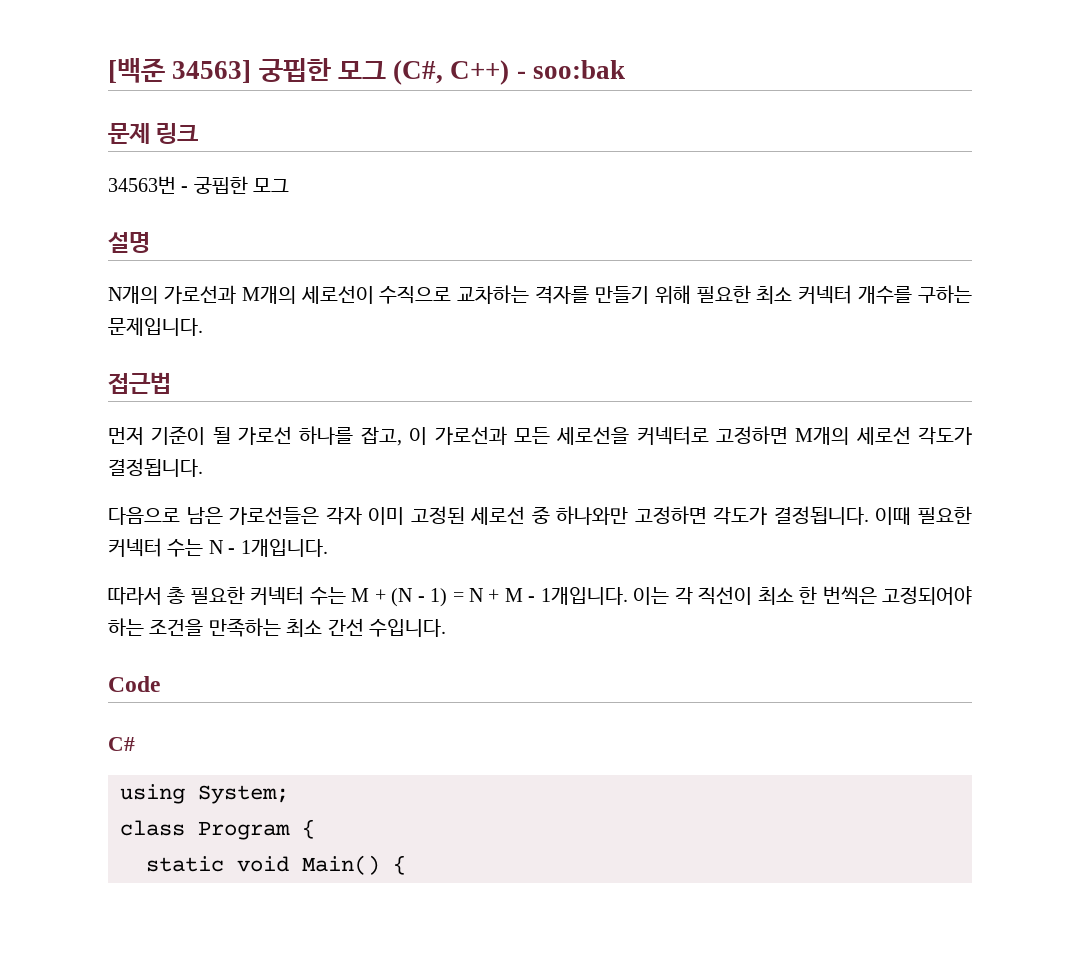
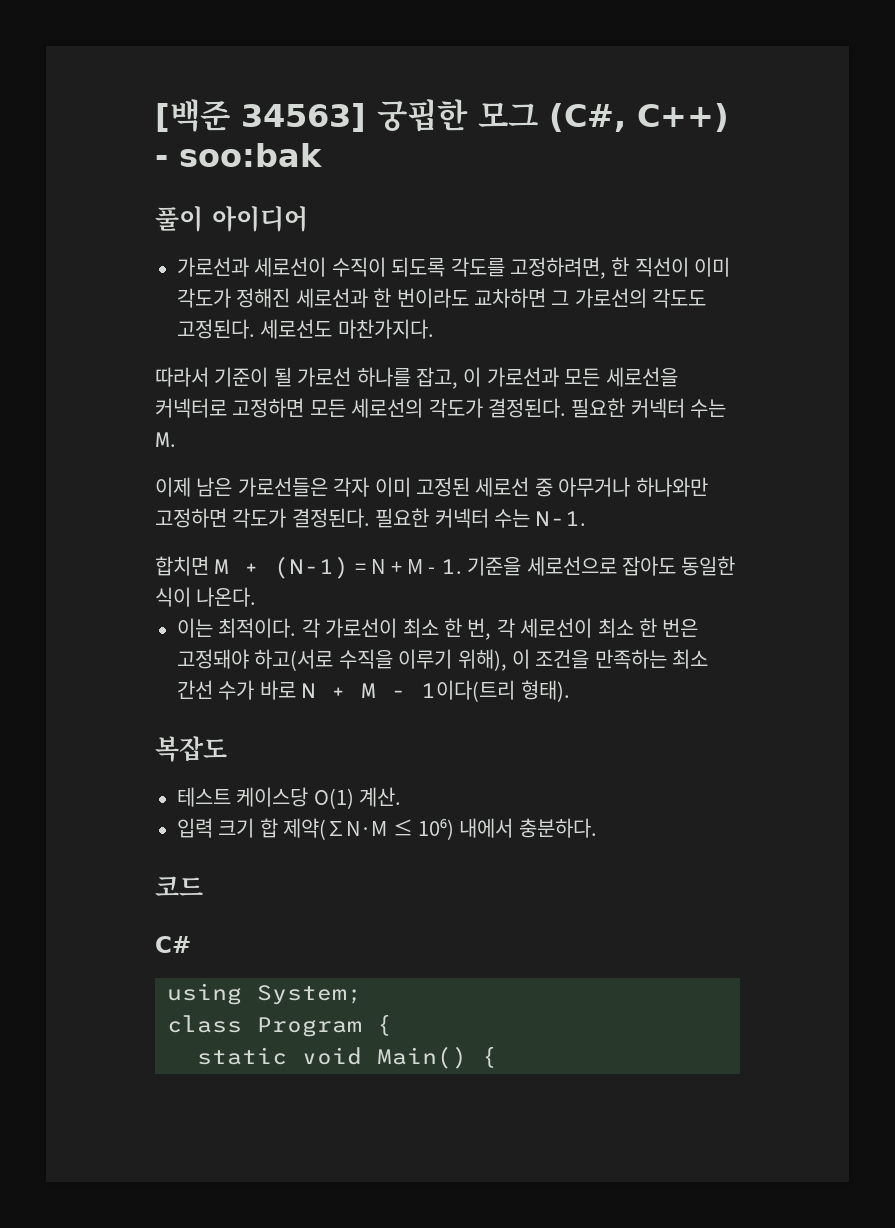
- 문제 링크
- 34563번 - 궁핍한 모그
- 설명
- N개의 가로선과 M개의 세로선이 수직으로 교차하는 격자를 만들기 위해 필요한 최소 커넥터 개수를 구하는 문제입니다.
- 접근법
- 먼저 기준이 될 가로선 하나를 잡고, 이 가로선과 모든 세로선을 커넥터로 고정하면 M개의 세로선 각도가 결정됩니다.
- 다음으로 남은 가로선들은 각자 이미 고정된 세로선 중 하나와만 고정하면 각도가 결정됩니다. 이때 필요한 커넥터 수는 N - 1개입니다.
- 따라서 총 필요한 커넥터 수는 M + (N - 1) = N + M - 1개입니다. 이는 각 직선이 최소 한 번씩은 고정되어야 하는 조건을 만족하는 최소 간선 수입니다.
- Code
+ 풀이 아이디어
+ 가로선과 세로선이 수직이 되도록 각도를 고정하려면, 한 직선이 이미 각도가 정해진 세로선과 한 번이라도 교차하면 그 가로선의 각도도 고정된다. 세로선도 마찬가지다.
+ 따라서 기준이 될 가로선 하나를 잡고, 이 가로선과 모든 세로선을 커넥터로 고정하면 모든 세로선의 각도가 결정된다. 필요한 커넥터 수는 M.
+ 이제 남은 가로선들은 각자 이미 고정된 세로선 중 아무거나 하나와만 고정하면 각도가 결정된다. 필요한 커넥터 수는 N-1.
+ 합치면 M + (N-1) = N + M - 1. 기준을 세로선으로 잡아도 동일한 식이 나온다.
+ 이는 최적이다. 각 가로선이 최소 한 번, 각 세로선이 최소 한 번은 고정돼야 하고(서로 수직을 이루기 위해), 이 조건을 만족하는 최소 간선 수가 바로 N + M - 1이다(트리 형태).
+ 복잡도
+ 테스트 케이스당 O(1) 계산.
+ 입력 크기 합 제약(∑N·M ≤ 10⁶) 내에서 충분하다.
+ 코드

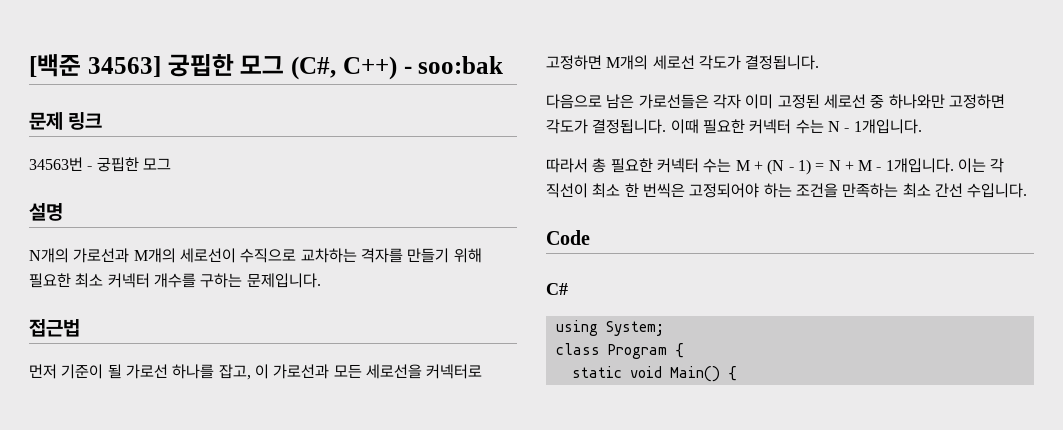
- 풀이 아이디어
- 가로선과 세로선이 수직이 되도록 각도를 고정하려면, 한 직선이 이미 각도가 정해진 세로선과 한 번이라도 교차하면 그 가로선의 각도도 고정된다. 세로선도 마찬가지다.
- 따라서 기준이 될 가로선 하나를 잡고, 이 가로선과 모든 세로선을 커넥터로 고정하면 모든 세로선의 각도가 결정된다. 필요한 커넥터 수는 M.
- 이제 남은 가로선들은 각자 이미 고정된 세로선 중 아무거나 하나와만 고정하면 각도가 결정된다. 필요한 커넥터 수는 N-1.
- 합치면 M + (N-1) = N + M - 1. 기준을 세로선으로 잡아도 동일한 식이 나온다.
- 이는 최적이다. 각 가로선이 최소 한 번, 각 세로선이 최소 한 번은 고정돼야 하고(서로 수직을 이루기 위해), 이 조건을 만족하는 최소 간선 수가 바로 N + M - 1이다(트리 형태).
- 복잡도
- 테스트 케이스당 O(1) 계산.
- 입력 크기 합 제약(∑N·M ≤ 10⁶) 내에서 충분하다.
- 코드
+ 문제 링크
+ 34563번 - 궁핍한 모그
+ 설명
+ N개의 가로선과 M개의 세로선이 수직으로 교차하는 격자를 만들기 위해 필요한 최소 커넥터 개수를 구하는 문제입니다.
+ 접근법
+ 먼저 기준이 될 가로선 하나를 잡고, 이 가로선과 모든 세로선을 커넥터로 고정하면 M개의 세로선 각도가 결정됩니다.
+ 다음으로 남은 가로선들은 각자 이미 고정된 세로선 중 하나와만 고정하면 각도가 결정됩니다. 이때 필요한 커넥터 수는 N - 1개입니다.
+ 따라서 총 필요한 커넥터 수는 M + (N - 1) = N + M - 1개입니다. 이는 각 직선이 최소 한 번씩은 고정되어야 하는 조건을 만족하는 최소 간선 수입니다.
+ Code

